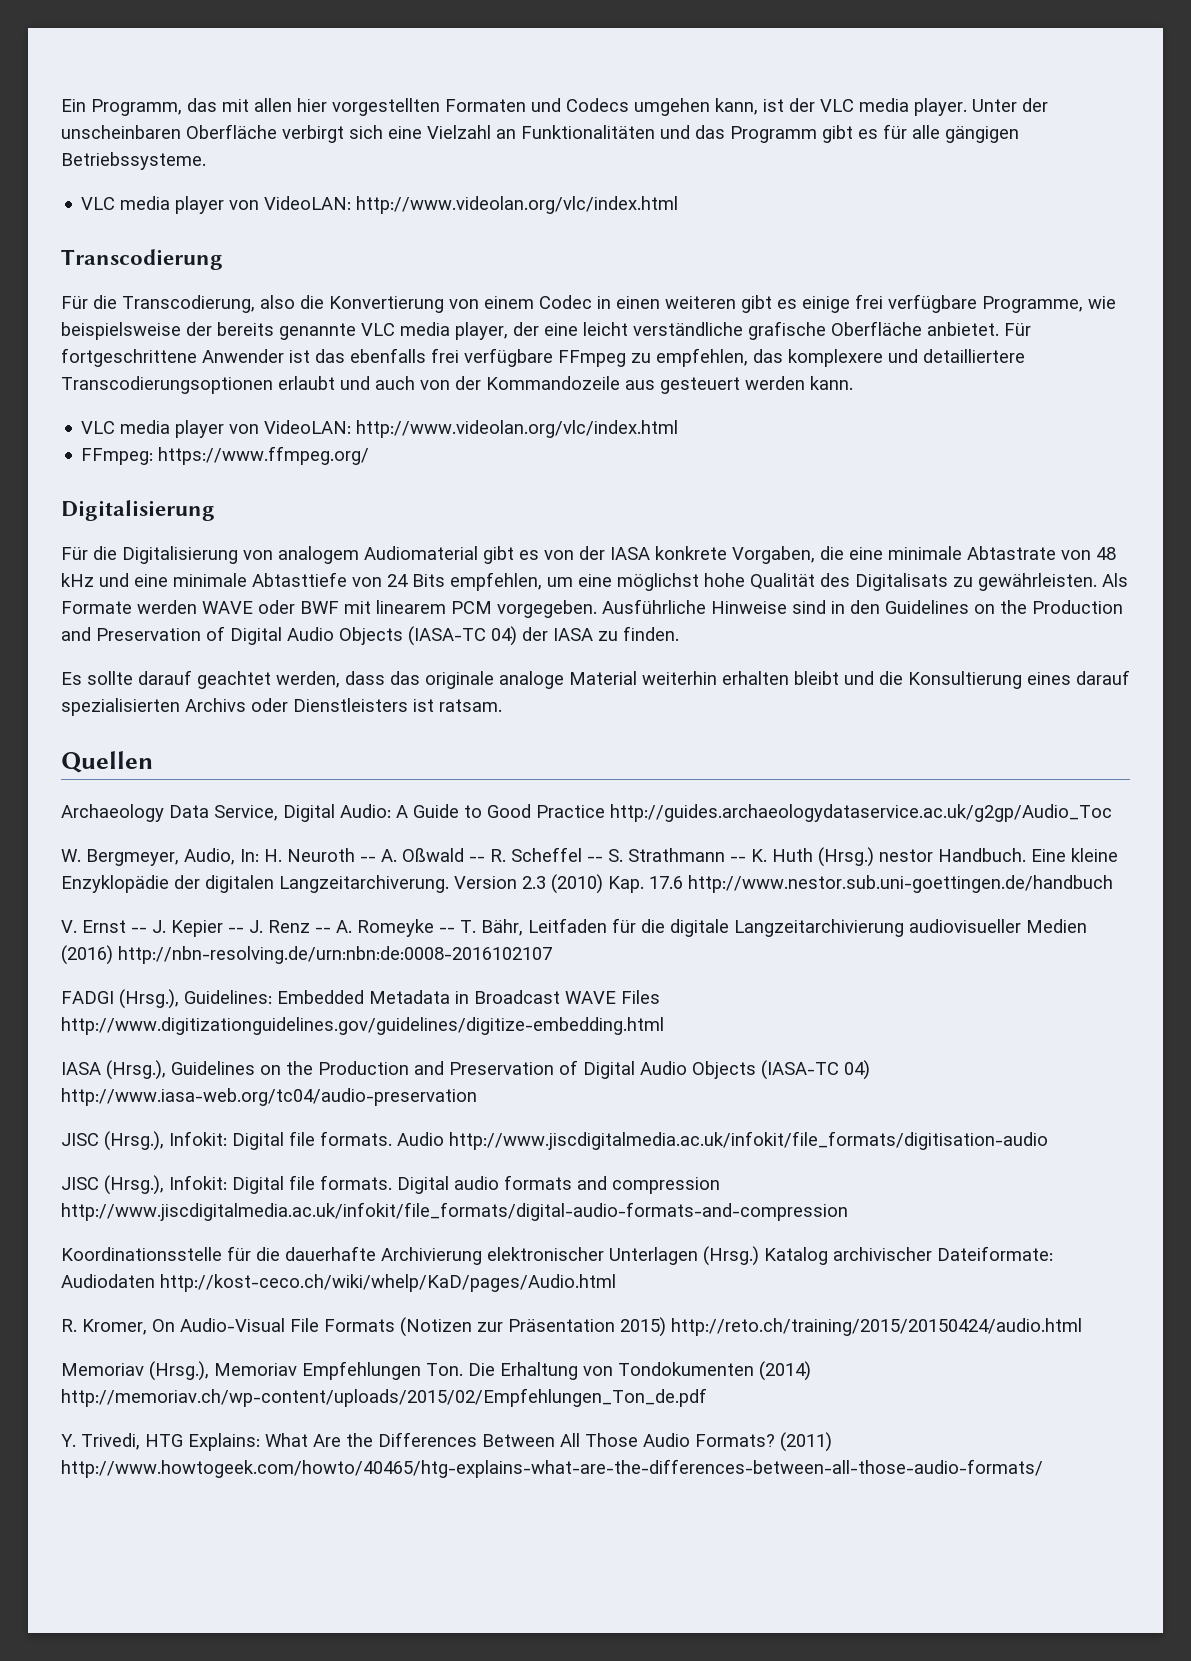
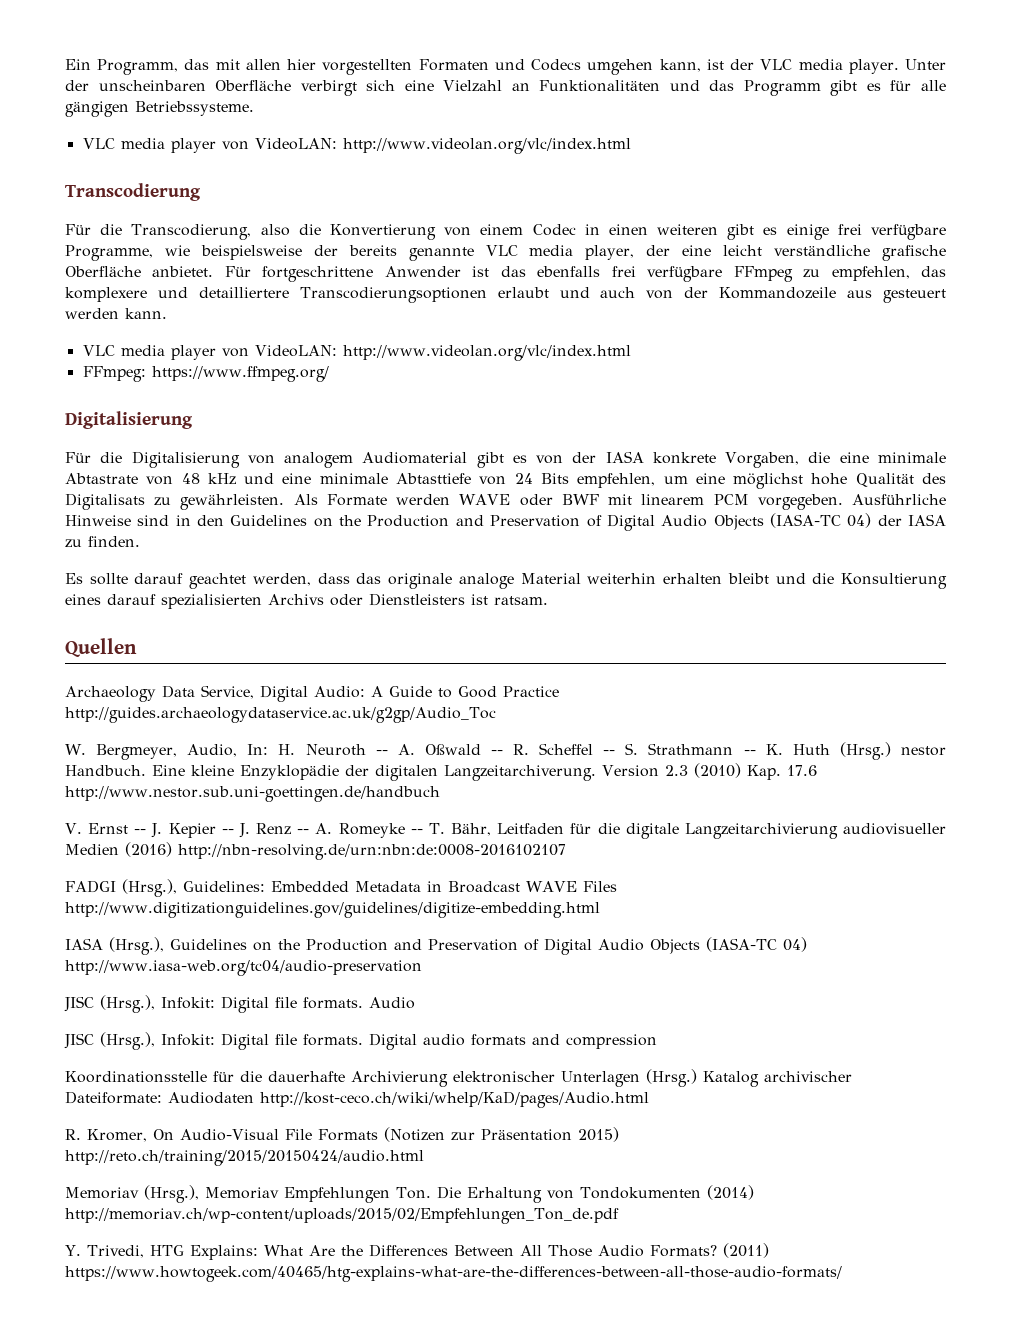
- JISC (Hrsg.), Infokit: Digital file formats. Audio http://www.jiscdigitalmedia.ac.uk/infokit/file_formats/digitisation-audio
+ JISC (Hrsg.), Infokit: Digital file formats. Audio
- Digital audio formats and compression http://www.jiscdigitalmedia.ac.uk/infokit/file_formats/digital-audio-formats-and-compression
+ Digital audio formats and compression
- (2011) http://www.howtogeek.com/howto/40465/htg-explains-what-are-the-differences-between-all-those-audio-formats/
+ (2011) https://www.howtogeek.com/40465/htg-explains-what-are-the-differences-between-all-those-audio-formats/

